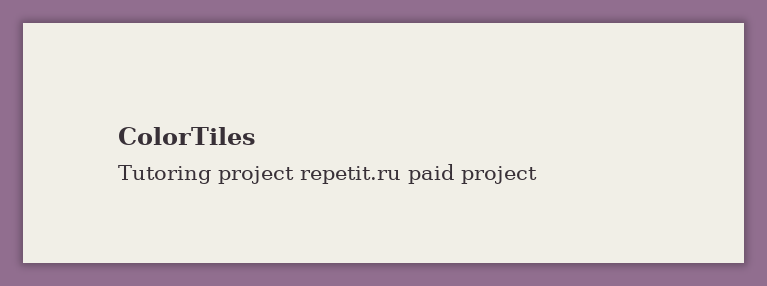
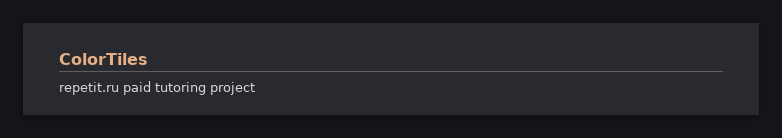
- Tutoring project repetit.ru paid project
+ repetit.ru paid tutoring project

